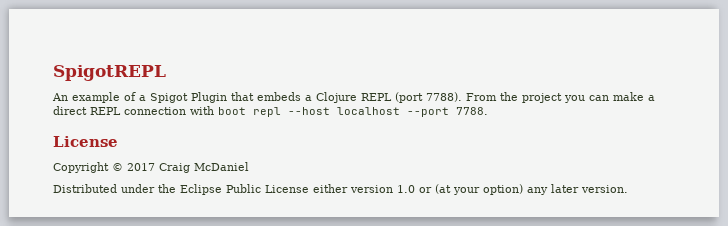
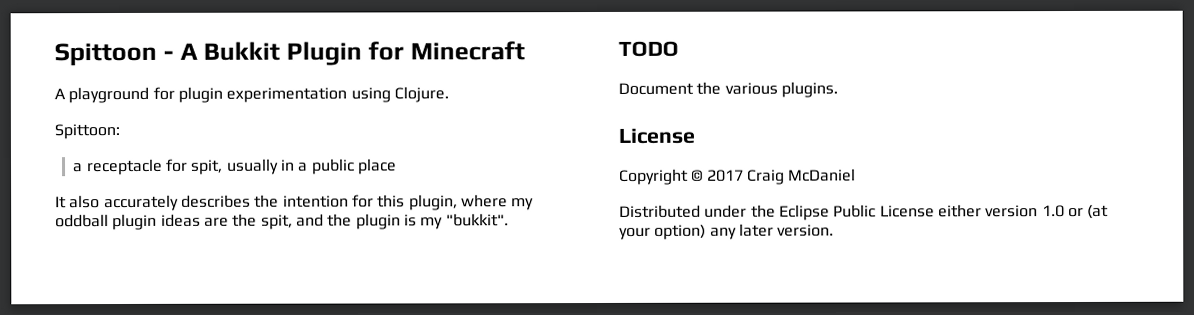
- SpigotREPL
- An example of a Spigot Plugin that embeds a Clojure REPL (port 7788). From the project you can make a direct REPL connection with boot repl --host localhost --port 7788.
+ Spittoon - A Bukkit Plugin for Minecraft
+ A playground for plugin experimentation using Clojure.
+ Spittoon:
+ a receptacle for spit, usually in a public place
+ It also accurately describes the intention for this plugin, where my oddball plugin ideas are the spit, and the plugin is my "bukkit".
+ TODO
+ Document the various plugins.

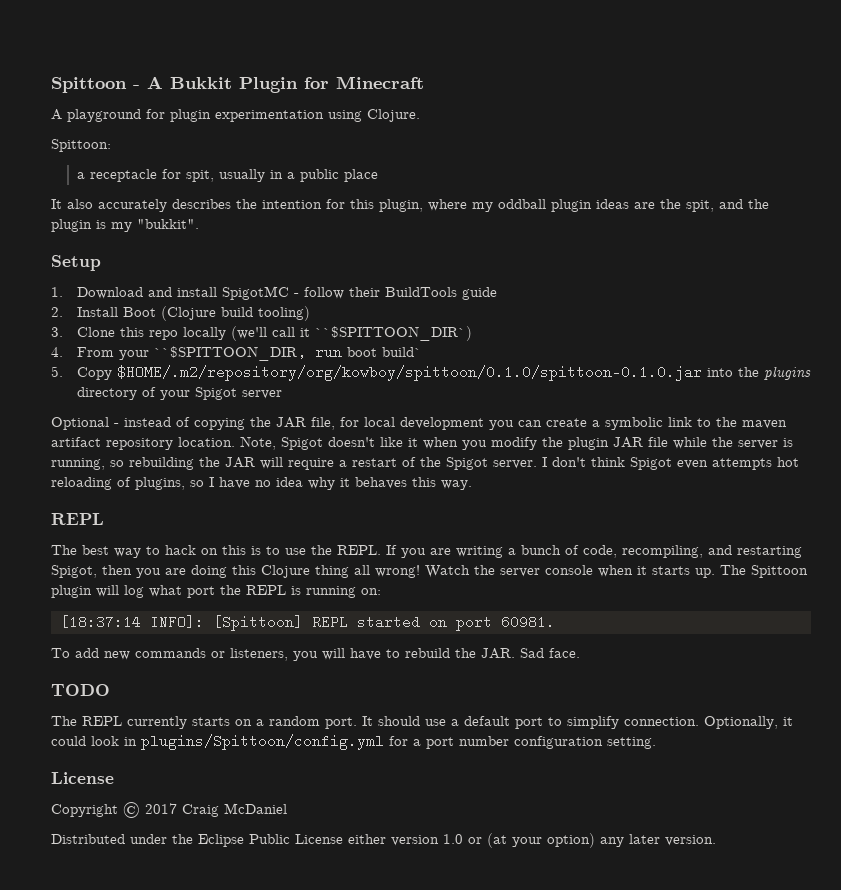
+ Setup
+ 1. Download and install SpigotMC - follow their BuildTools guide
+ 2. Install Boot (Clojure build tooling)
+ 3. Clone this repo locally (we'll call it ``$SPITTOON_DIR`)
+ 4. From your ``$SPITTOON_DIR, run boot build`
+ 5. Copy $HOME/.m2/repository/org/kowboy/spittoon/0.1.0/spittoon-0.1.0.jar into the plugins directory of your Spigot server
+ Optional - instead of copying the JAR file, for local development you can create a symbolic link to the maven artifact repository location. Note, Spigot doesn't like it when you modify the plugin JAR file while the server is running, so rebuilding the JAR will require a restart of the Spigot server. I don't think Spigot even attempts hot reloading of plugins, so I have no idea why it behaves this way.
+ REPL
+ The best way to hack on this is to use the REPL. If you are writing a bunch of code, recompiling, and restarting Spigot, then you are doing this Clojure thing all wrong! Watch the server console when it starts up. The Spittoon plugin will log what port the REPL is running on:
+ [18:37:14 INFO]: [Spittoon] REPL started on port 60981.
+ To add new commands or listeners, you will have to rebuild the JAR. Sad face.
  TODO
- Document the various plugins.
+ The REPL currently starts on a random port. It should use a default port to simplify connection. Optionally, it could look in plugins/Spittoon/config.yml for a port number configuration setting.

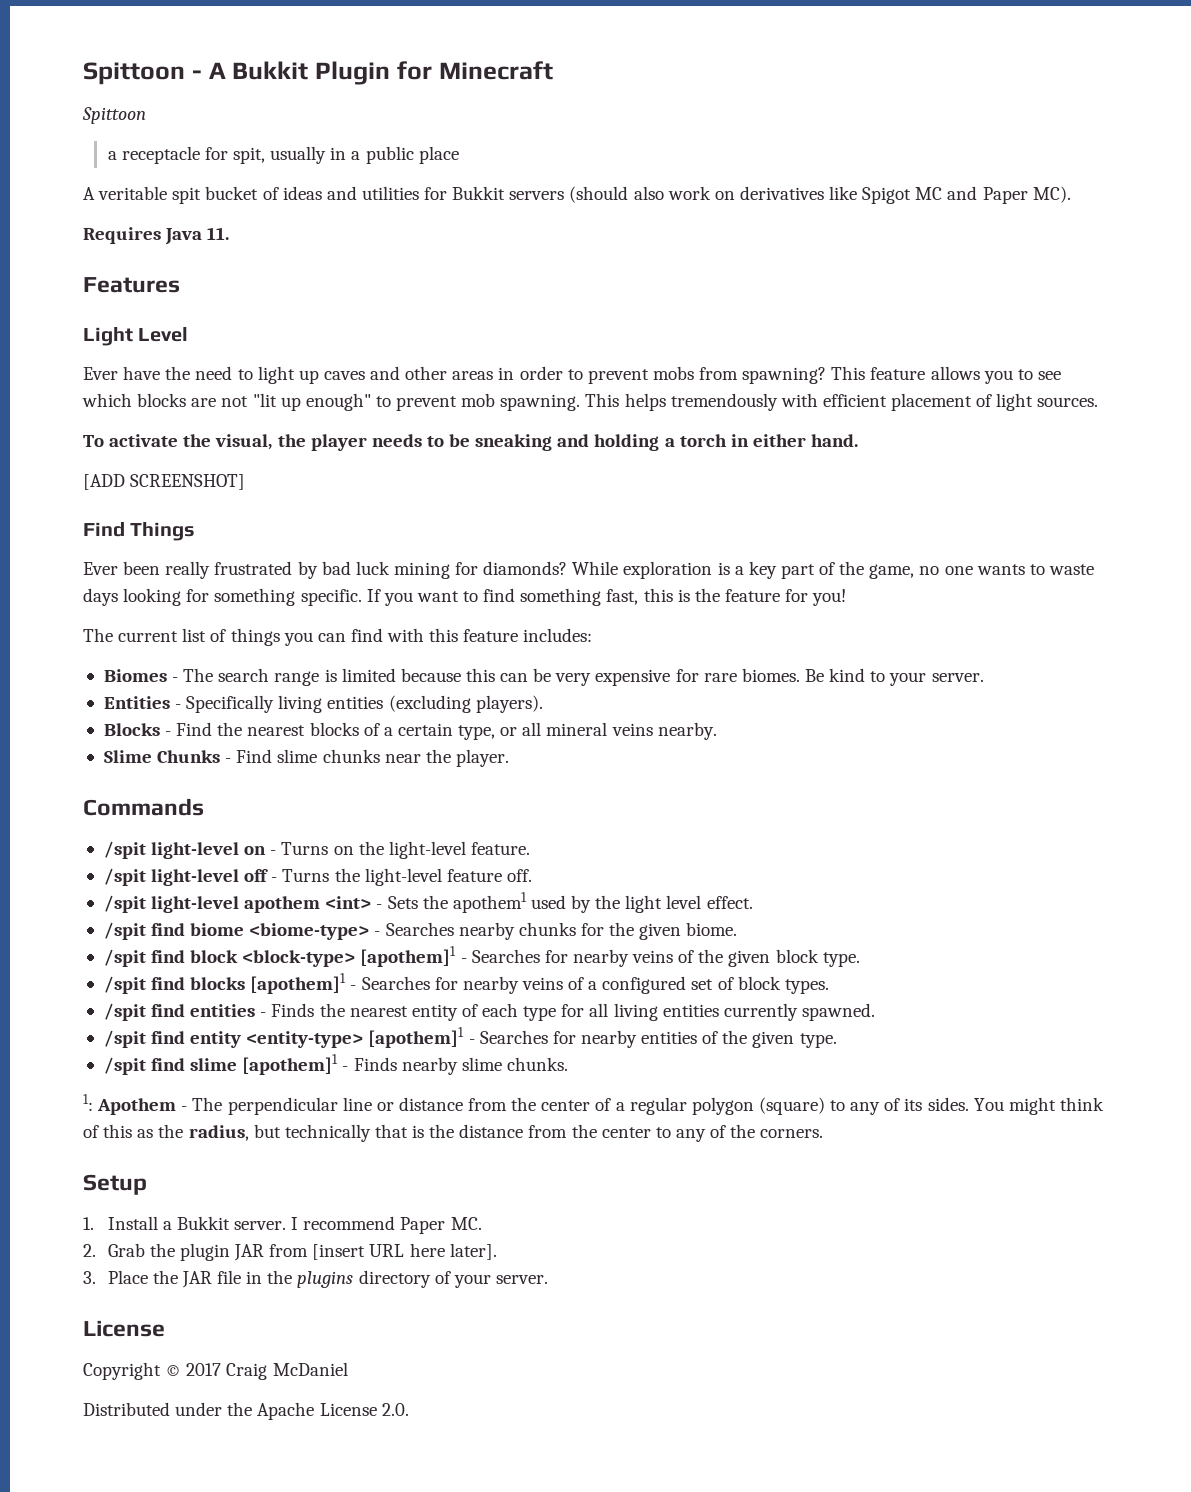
  Spittoon - A Bukkit Plugin for Minecraft
- A playground for plugin experimentation using Clojure.
- Spittoon:
+ Spittoon
- It also accurately describes the intention for this plugin, where my oddball plugin ideas are the spit, and the plugin is my "bukkit".
+ A veritable spit bucket of ideas and utilities for Bukkit servers (should also work on derivatives like Spigot MC and Paper MC).
+ Requires Java 11.
+ Features
+ Light Level
+ Ever have the need to light up caves and other areas in order to prevent mobs from spawning? This feature allows you to see which blocks are not "lit up enough" to prevent mob spawning. This helps tremendously with efficient placement of light sources.
+ To activate the visual, the player needs to be sneaking and holding a torch in either hand.
+ [ADD SCREENSHOT]
+ Find Things
+ Ever been really frustrated by bad luck mining for diamonds? While exploration is a key part of the game, no one wants to waste days looking for something specific. If you want to find something fast, this is the feature for you!
+ The current list of things you can find with this feature includes:
+ Biomes - The search range is limited because this can be very expensive for rare biomes. Be kind to your server.
+ Entities - Specifically living entities (excluding players).
+ Blocks - Find the nearest blocks of a certain type, or all mineral veins nearby.
+ Slime Chunks - Find slime chunks near the player.
+ Commands
+ /spit light-level on - Turns on the light-level feature.
+ /spit light-level off - Turns the light-level feature off.
+ /spit light-level apothem <int> - Sets the apothem1 used by the light level effect.
+ /spit find biome <biome-type> - Searches nearby chunks for the given biome.
+ /spit find block <block-type> [apothem]1 - Searches for nearby veins of the given block type.
+ /spit find blocks [apothem]1 - Searches for nearby veins of a configured set of block types.
+ /spit find entities - Finds the nearest entity of each type for all living entities currently spawned.
+ /spit find entity <entity-type> [apothem]1 - Searches for nearby entities of the given type.
+ /spit find slime [apothem]1 - Finds nearby slime chunks.
+ 1: Apothem - The perpendicular line or distance from the center of a regular polygon (square) to any of its sides. You might think of this as the radius, but technically that is the distance from the center to any of the corners.
  Setup
- 1. Download and install SpigotMC - follow their BuildTools guide
- 2. Install Boot (Clojure build tooling)
- 3. Clone this repo locally (we'll call it ``$SPITTOON_DIR`)
- 4. From your ``$SPITTOON_DIR, run boot build`
- 5. Copy $HOME/.m2/repository/org/kowboy/spittoon/0.1.0/spittoon-0.1.0.jar into the plugins directory of your Spigot server
- Optional - instead of copying the JAR file, for local development you can create a symbolic link to the maven artifact repository location. Note, Spigot doesn't like it when you modify the plugin JAR file while the server is running, so rebuilding the JAR will require a restart of the Spigot server. I don't think Spigot even attempts hot reloading of plugins, so I have no idea why it behaves this way.
- REPL
- The best way to hack on this is to use the REPL. If you are writing a bunch of code, recompiling, and restarting Spigot, then you are doing this Clojure thing all wrong! Watch the server console when it starts up. The Spittoon plugin will log what port the REPL is running on:
- [18:37:14 INFO]: [Spittoon] REPL started on port 60981.
- To add new commands or listeners, you will have to rebuild the JAR. Sad face.
- TODO
- The REPL currently starts on a random port. It should use a default port to simplify connection. Optionally, it could look in plugins/Spittoon/config.yml for a port number configuration setting.
+ 1. Install a Bukkit server. I recommend Paper MC.
+ 2. Grab the plugin JAR from [insert URL here later].
+ 3. Place the JAR file in the plugins directory of your server.
- Distributed under the Eclipse Public License either version 1.0 or (at your option) any later version.
+ Distributed under the Apache License 2.0.

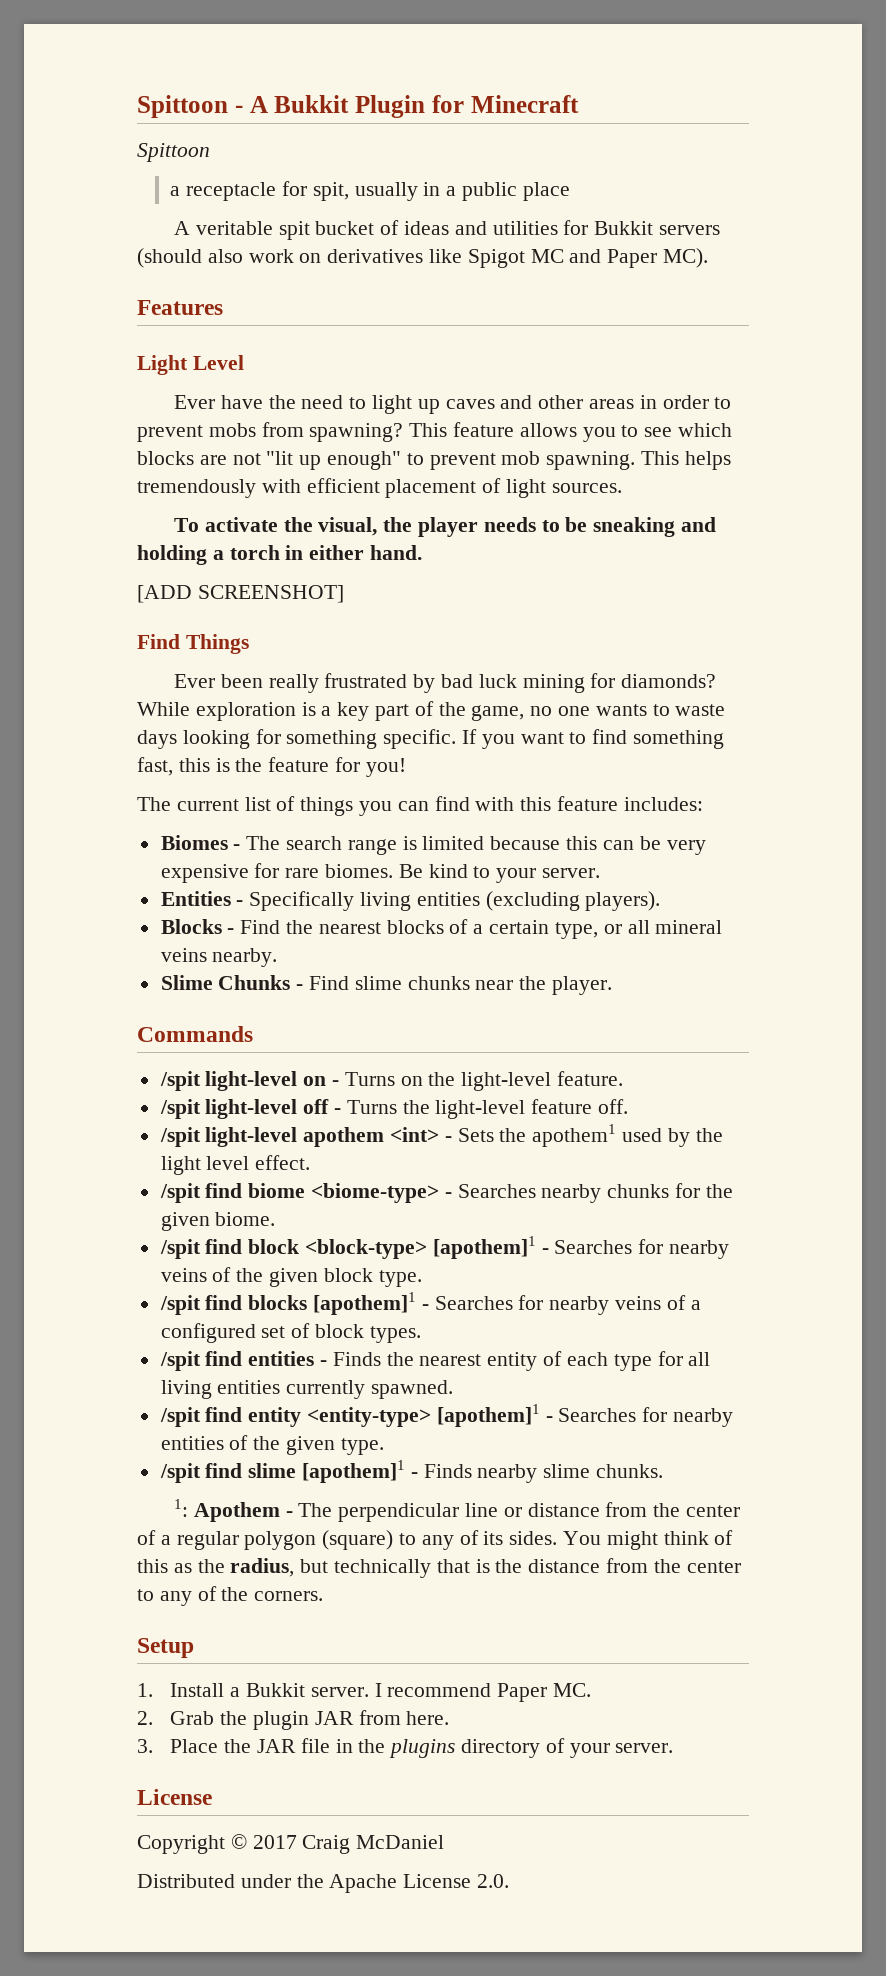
- Requires Java 11.
- 2. Grab the plugin JAR from [insert URL here later].
+ 2. Grab the plugin JAR from here.

